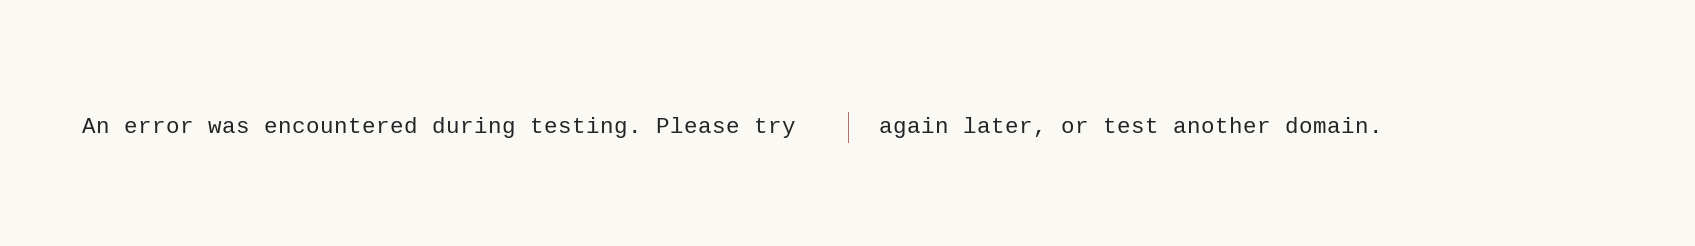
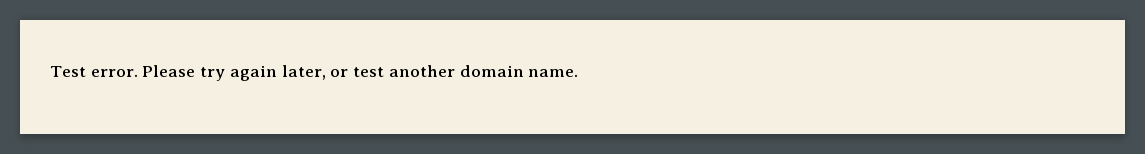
- An error was encountered during testing.
+ Test error.
- Please try again later, or test another domain.
+ Please try again later, or test another domain name.

